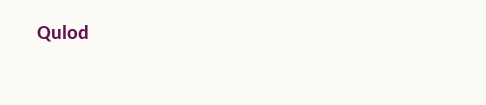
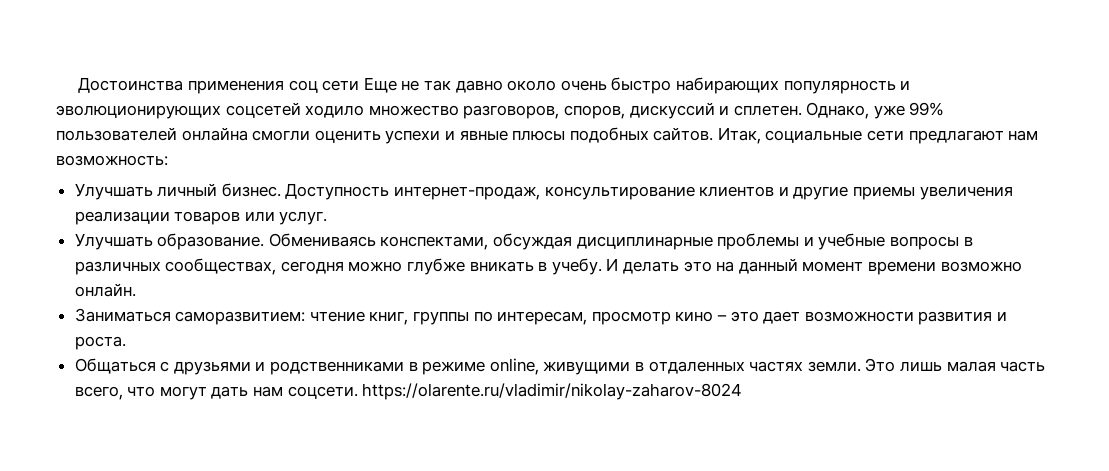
- Qulod
+ Достоинства применения соц сети Еще не так давно около очень быстро набирающих популярность и эволюционирующих соцсетей ходило множество разговоров, споров, дискуссий и сплетен. Однако, уже 99% пользователей онлайна смогли оценить успехи и явные плюсы подобных сайтов. Итак, социальные сети предлагают нам возможность:
+ Улучшать личный бизнес. Доступность интернет-продаж, консультирование клиентов и другие приемы увеличения реализации товаров или услуг.
+ Улучшать образование. Обмениваясь конспектами, обсуждая дисциплинарные проблемы и учебные вопросы в различных сообществах, сегодня можно глубже вникать в учебу. И делать это на данный момент времени возможно онлайн.
+ Заниматься саморазвитием: чтение книг, группы по интересам, просмотр кино – это дает возможности развития и роста.
+ Общаться с друзьями и родственниками в режиме online, живущими в отдаленных частях земли. Это лишь малая часть всего, что могут дать нам соцсети. https://olarente.ru/vladimir/nikolay-zaharov-8024

